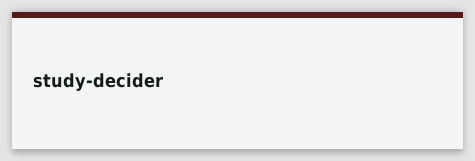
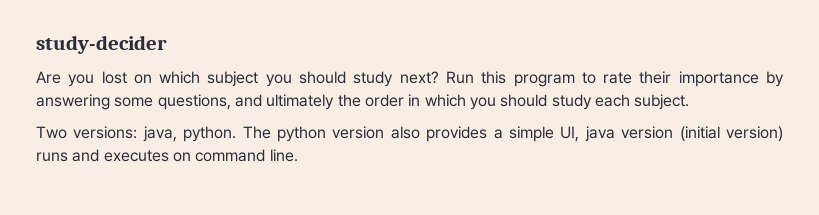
+ Are you lost on which subject you should study next? Run this program to rate their importance by answering some questions, and ultimately the order in which you should study each subject.
+ Two versions: java, python. The python version also provides a simple UI, java version (initial version) runs and executes on command line.

